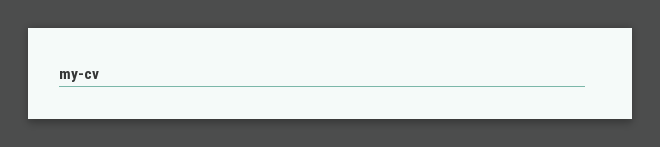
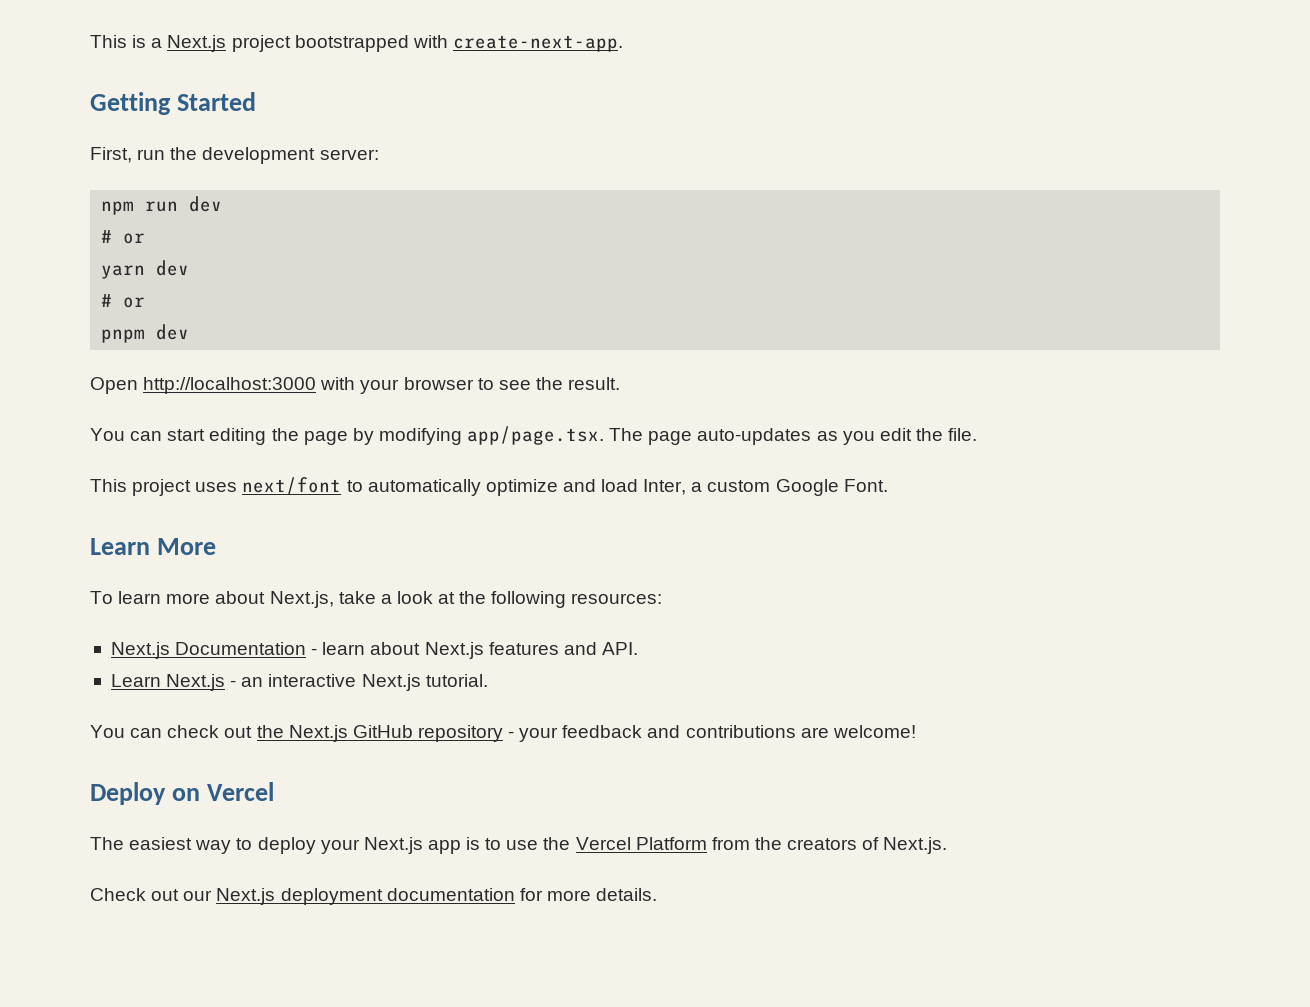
- my-cv
+ This is a Next.js project bootstrapped with create-next-app.
+ Getting Started
+ First, run the development server:
+ npm run dev
+ # or
+ yarn dev
+ # or
+ pnpm dev
+ Open http://localhost:3000 with your browser to see the result.
+ You can start editing the page by modifying app/page.tsx. The page auto-updates as you edit the file.
+ This project uses next/font to automatically optimize and load Inter, a custom Google Font.
+ Learn More
+ To learn more about Next.js, take a look at the following resources:
+ Next.js Documentation - learn about Next.js features and API.
+ Learn Next.js - an interactive Next.js tutorial.
+ You can check out the Next.js GitHub repository - your feedback and contributions are welcome!
+ Deploy on Vercel
+ The easiest way to deploy your Next.js app is to use the Vercel Platform from the creators of Next.js.
+ Check out our Next.js deployment documentation for more details.

